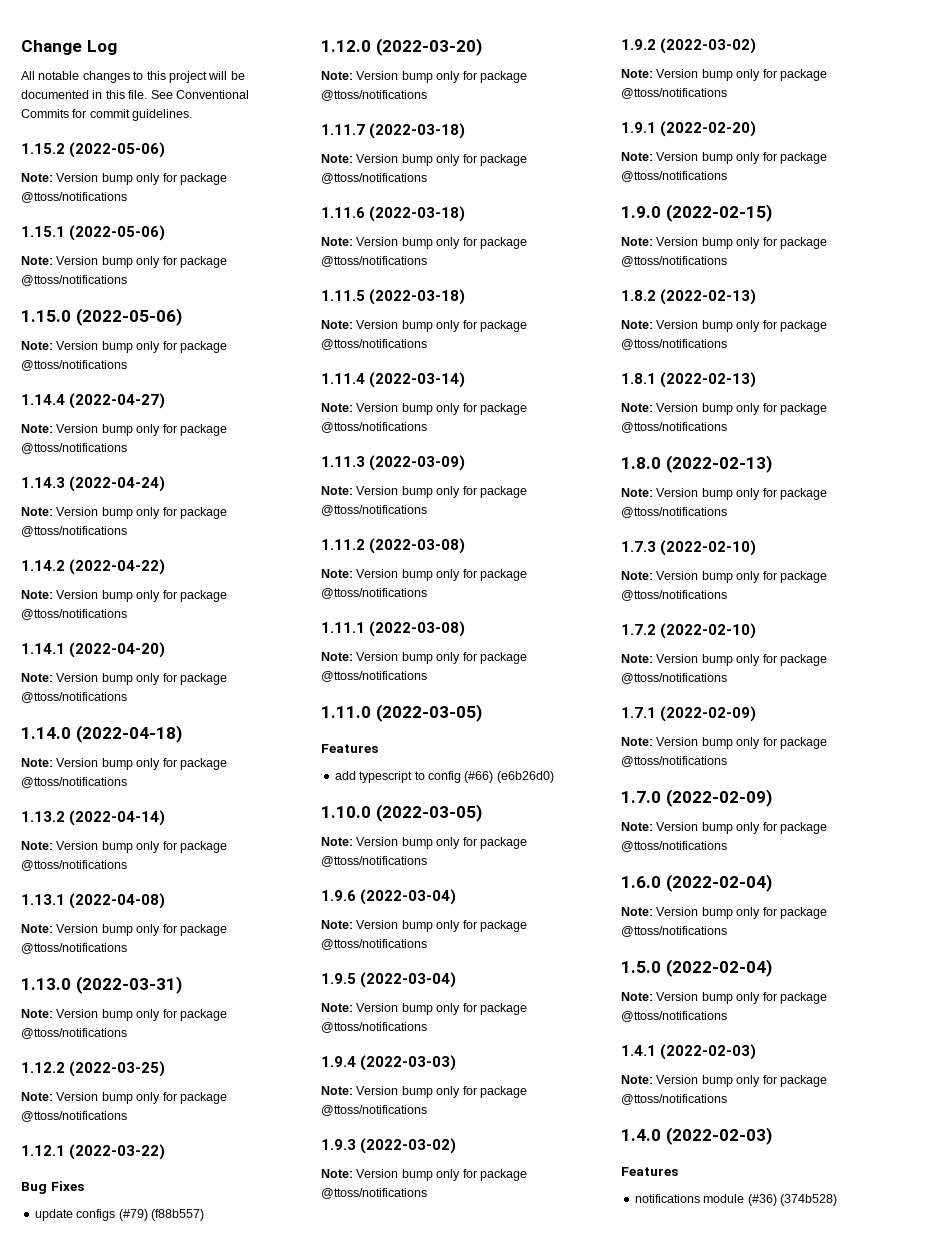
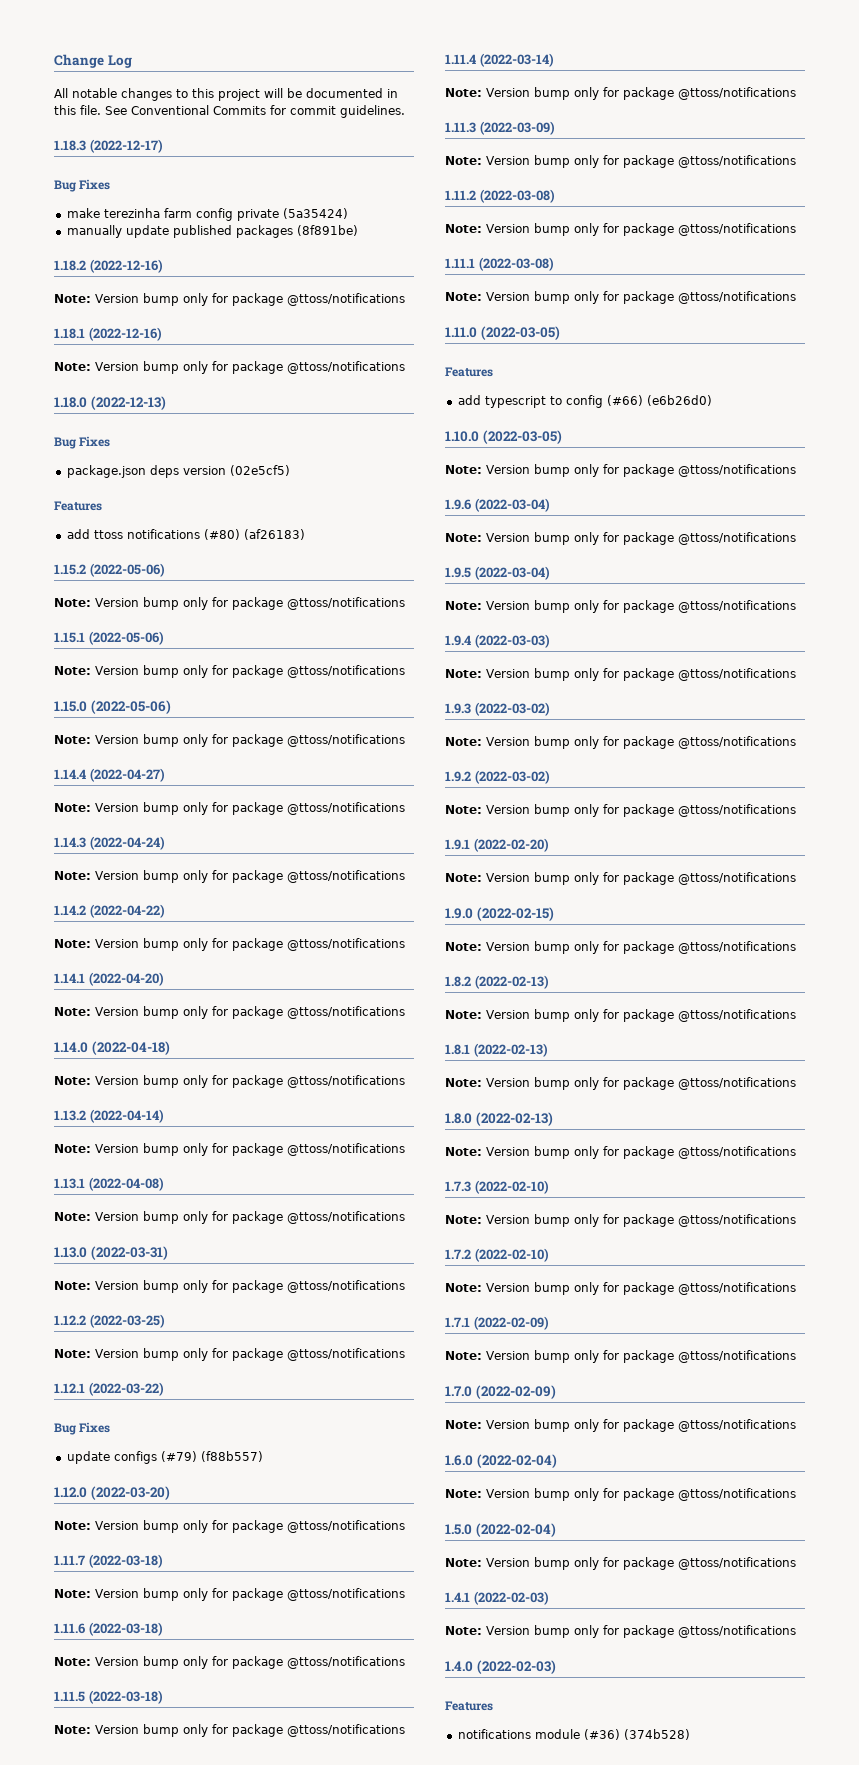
+ 1.18.3 (2022-12-17)
+ Bug Fixes
+ make terezinha farm config private (5a35424)
+ manually update published packages (8f891be)
+ 1.18.2 (2022-12-16)
+ Note: Version bump only for package @ttoss/notifications
+ 1.18.1 (2022-12-16)
+ Note: Version bump only for package @ttoss/notifications
+ 1.18.0 (2022-12-13)
+ Bug Fixes
+ package.json deps version (02e5cf5)
+ Features
+ add ttoss notifications (#80) (af26183)

